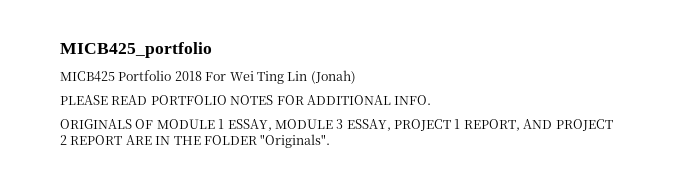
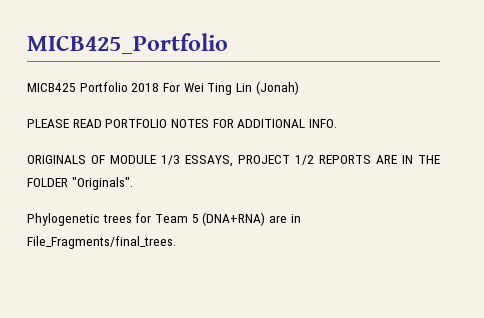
- MICB425_portfolio
+ MICB425_Portfolio
- ORIGINALS OF MODULE 1 ESSAY, MODULE 3 ESSAY, PROJECT 1 REPORT, AND PROJECT 2 REPORT ARE IN THE FOLDER "Originals".
+ ORIGINALS OF MODULE 1/3 ESSAYS, PROJECT 1/2 REPORTS ARE IN THE FOLDER "Originals".
+ Phylogenetic trees for Team 5 (DNA+RNA) are in File_Fragments/final_trees.

